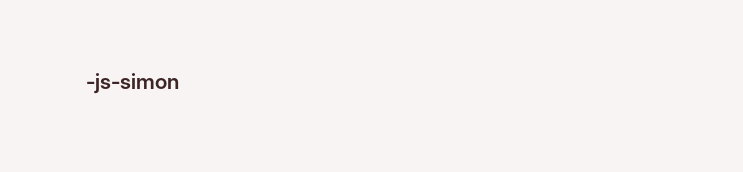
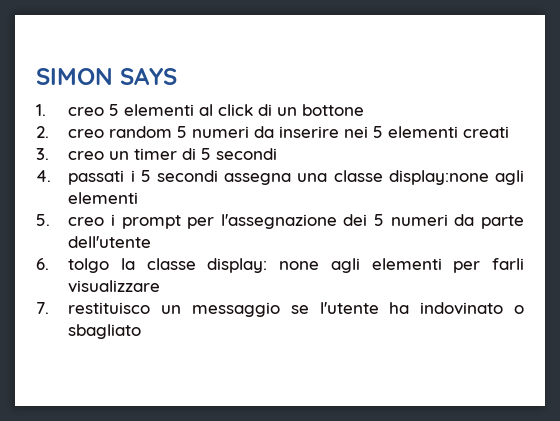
- -js-simon
+ SIMON SAYS
+ 1. creo 5 elementi al click di un bottone
+ 2. creo random 5 numeri da inserire nei 5 elementi creati
+ 3. creo un timer di 5 secondi
+ 4. passati i 5 secondi assegna una classe display:none agli elementi
+ 5. creo i prompt per l'assegnazione dei 5 numeri da parte dell'utente
+ 6. tolgo la classe display: none agli elementi per farli visualizzare
+ 7. restituisco un messaggio se l'utente ha indovinato o sbagliato

